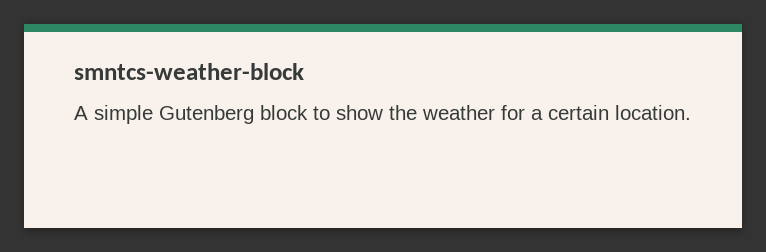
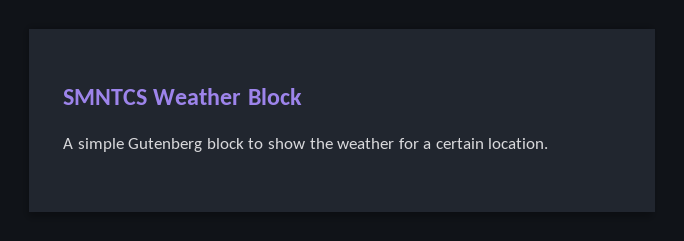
- smntcs-weather-block
+ SMNTCS Weather Block

